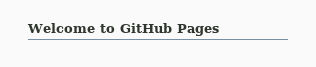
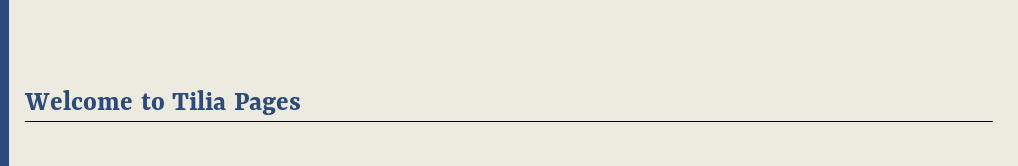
- Welcome to GitHub Pages
+ Welcome to Tilia Pages

